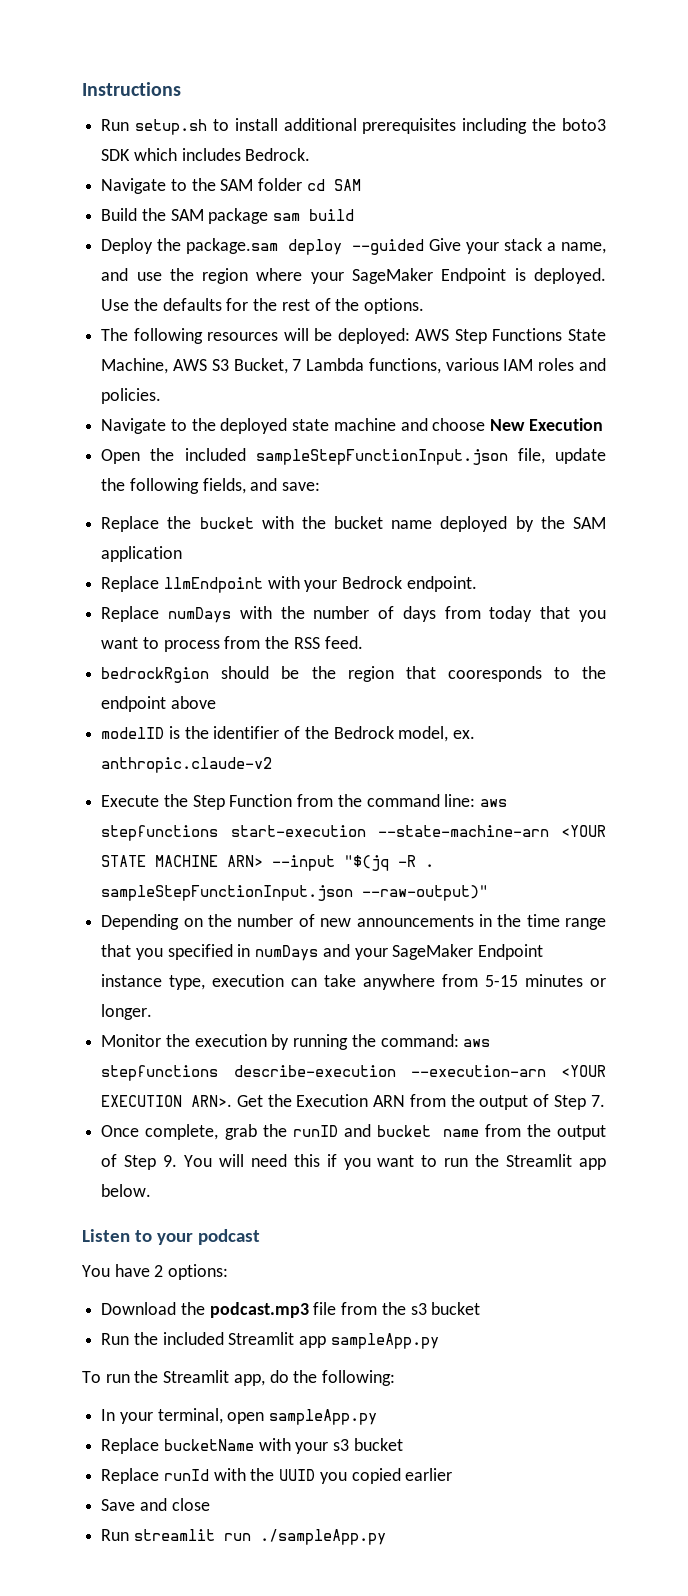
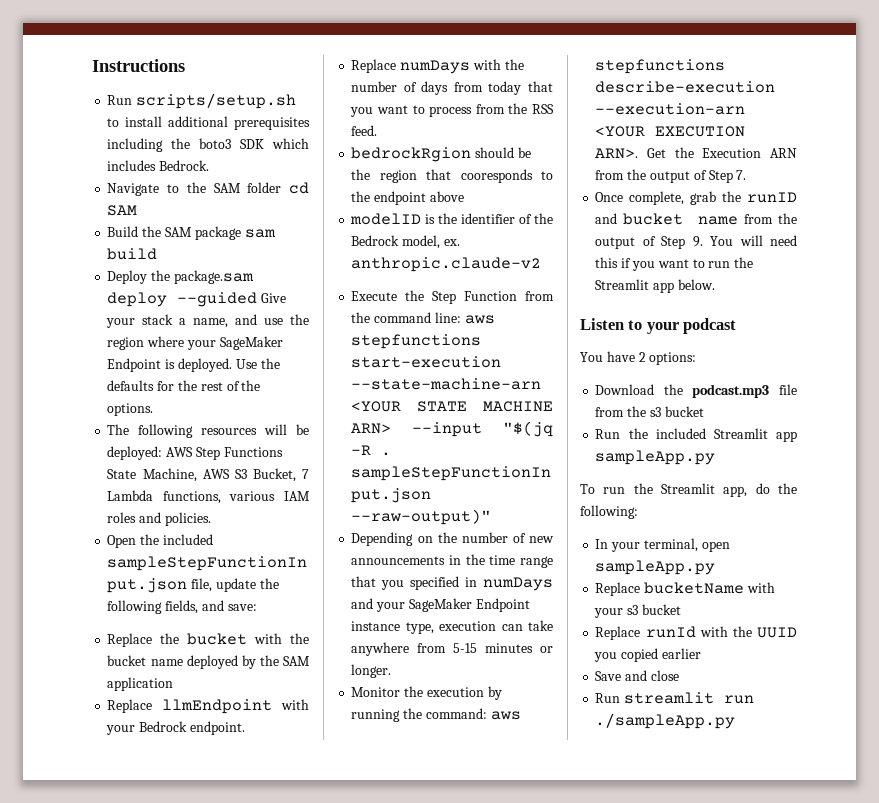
- Run setup.sh to install additional prerequisites including the boto3 SDK which includes Bedrock.
+ Run scripts/setup.sh to install additional prerequisites including the boto3 SDK which includes Bedrock.
- Navigate to the deployed state machine and choose New Execution

